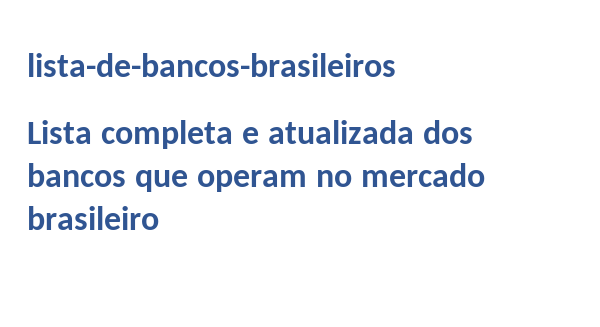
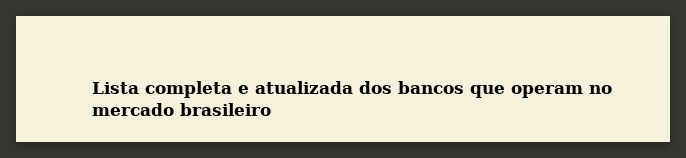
- lista-de-bancos-brasileiros

